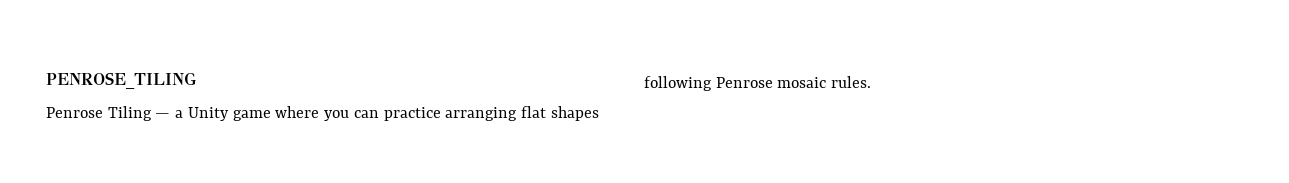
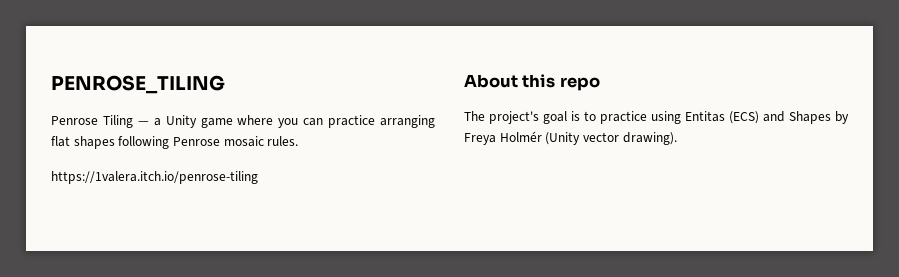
+ https://1valera.itch.io/penrose-tiling
+ About this repo
+ The project's goal is to practice using Entitas (ECS) and Shapes by Freya Holmér (Unity vector drawing).

